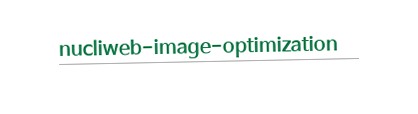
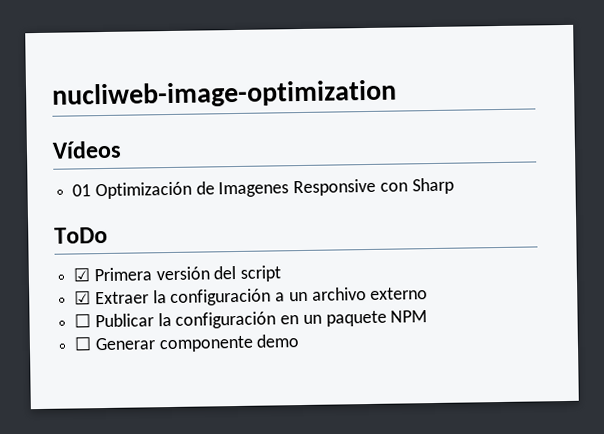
+ Vídeos
+ 01 Optimización de Imagenes Responsive con Sharp
+ ToDo
+ ☑ Primera versión del script
+ ☑ Extraer la configuración a un archivo externo
+ ☐ Publicar la configuración en un paquete NPM
+ ☐ Generar componente demo

